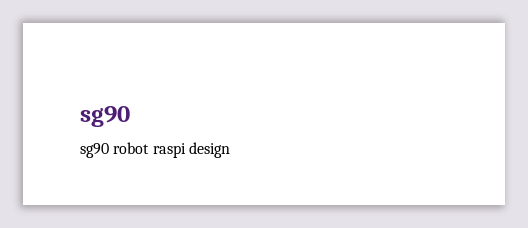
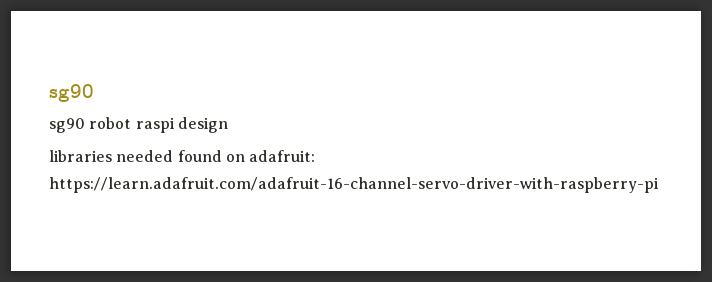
+ libraries needed found on adafruit: https://learn.adafruit.com/adafruit-16-channel-servo-driver-with-raspberry-pi

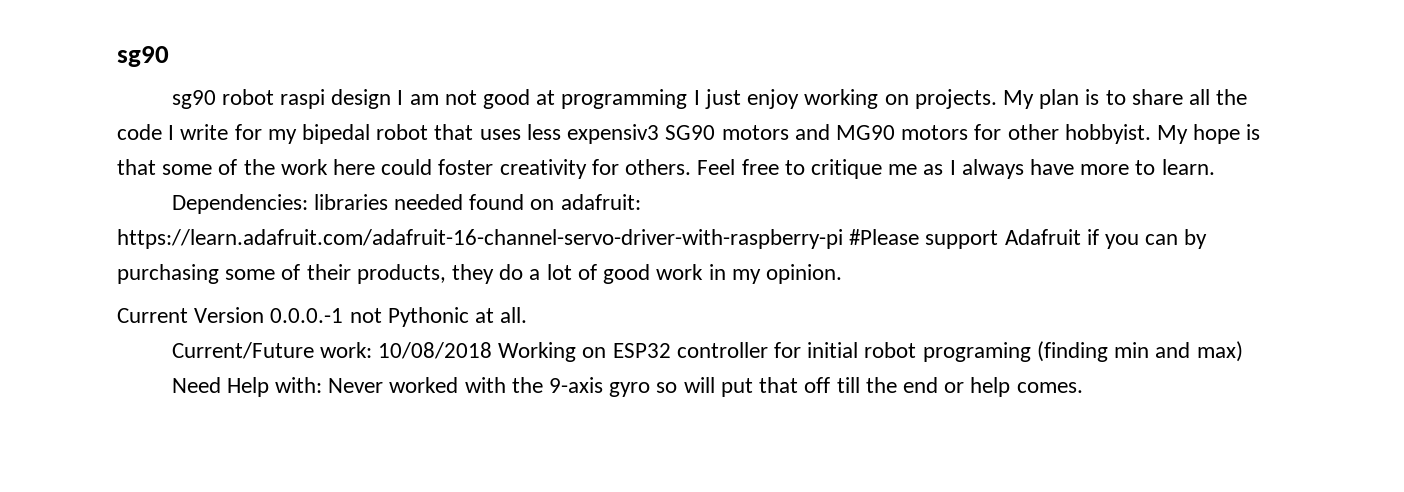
- sg90 robot raspi design
- libraries needed found on adafruit: https://learn.adafruit.com/adafruit-16-channel-servo-driver-with-raspberry-pi
+ sg90 robot raspi design I am not good at programming I just enjoy working on projects. My plan is to share all the code I write for my bipedal robot that uses less expensiv3 SG90 motors and MG90 motors for other hobbyist. My hope is that some of the work here could foster creativity for others. Feel free to critique me as I always have more to learn.
+ Dependencies: libraries needed found on adafruit: https://learn.adafruit.com/adafruit-16-channel-servo-driver-with-raspberry-pi #Please support Adafruit if you can by purchasing some of their products, they do a lot of good work in my opinion.
+ Current Version 0.0.0.-1 not Pythonic at all.
+ Current/Future work: 10/08/2018 Working on ESP32 controller for initial robot programing (finding min and max)
+ Need Help with: Never worked with the 9-axis gyro so will put that off till the end or help comes.

